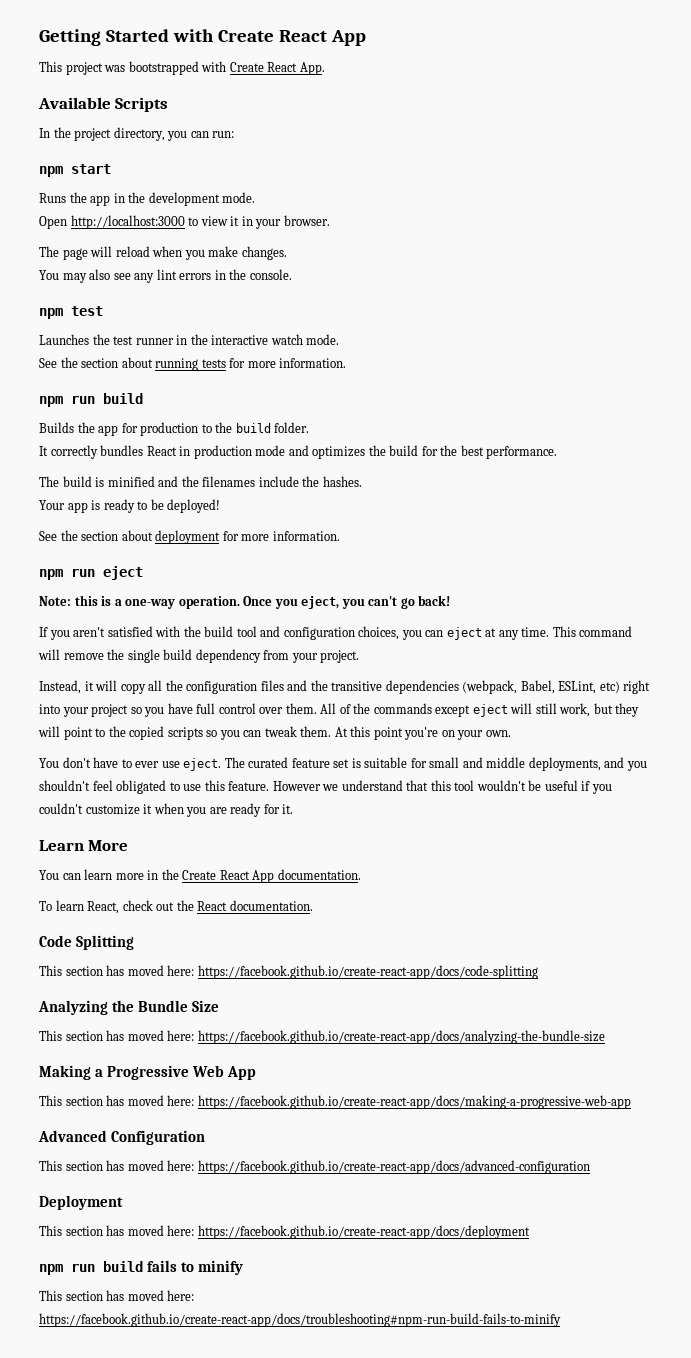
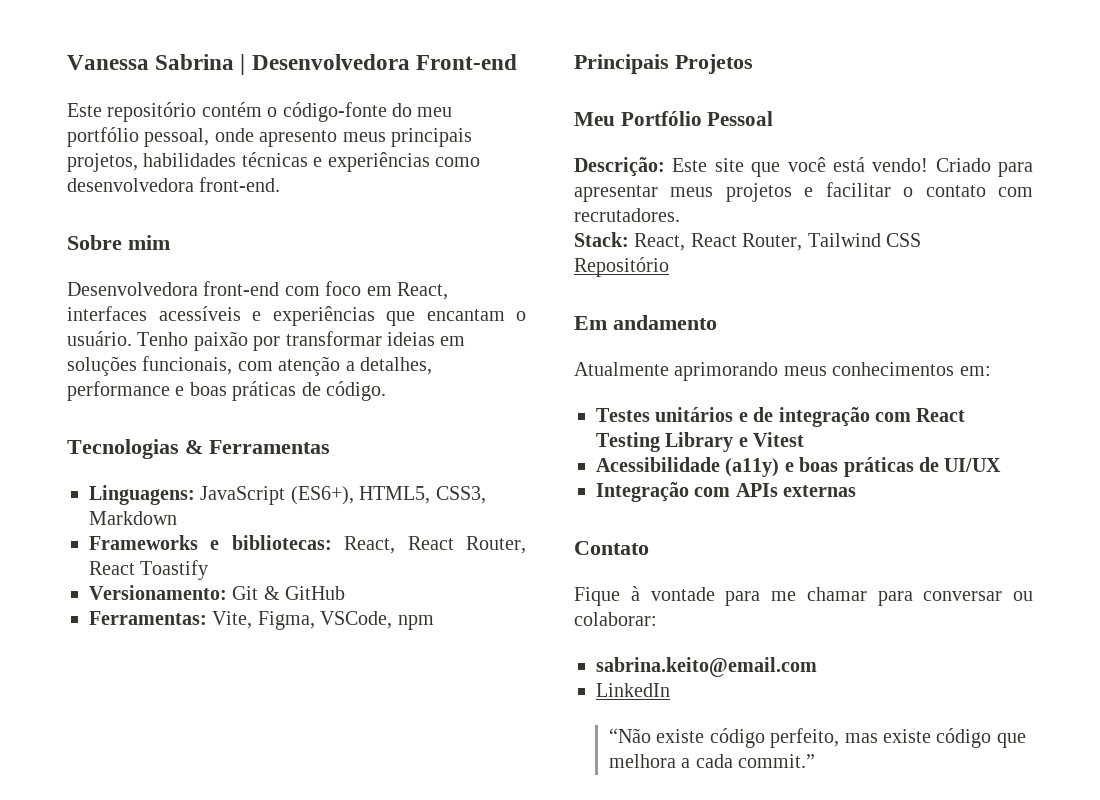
- Getting Started with Create React App
- This project was bootstrapped with Create React App.
- Available Scripts
- In the project directory, you can run:
- npm start
- Runs the app in the development mode.
- Open http://localhost:3000 to view it in your browser.
- The page will reload when you make changes.
- You may also see any lint errors in the console.
- npm test
- Launches the test runner in the interactive watch mode.
- See the section about running tests for more information.
- npm run build
- Builds the app for production to the build folder.
- It correctly bundles React in production mode and optimizes the build for the best performance.
- The build is minified and the filenames include the hashes.
- Your app is ready to be deployed!
- See the section about deployment for more information.
- npm run eject
- Note: this is a one-way operation. Once you eject, you can't go back!
- If you aren't satisfied with the build tool and configuration choices, you can eject at any time. This command will remove the single build dependency from your project.
- Instead, it will copy all the configuration files and the transitive dependencies (webpack, Babel, ESLint, etc) right into your project so you have full control over them. All of the commands except eject will still work, but they will point to the copied scripts so you can tweak them. At this point you're on your own.
- You don't have to ever use eject. The curated feature set is suitable for small and middle deployments, and you shouldn't feel obligated to use this feature. However we understand that this tool wouldn't be useful if you couldn't customize it when you are ready for it.
- Learn More
- You can learn more in the Create React App documentation.
- To learn React, check out the React documentation.
- Code Splitting
- This section has moved here: https://facebook.github.io/create-react-app/docs/code-splitting
- Analyzing the Bundle Size
- This section has moved here: https://facebook.github.io/create-react-app/docs/analyzing-the-bundle-size
- Making a Progressive Web App
- This section has moved here: https://facebook.github.io/create-react-app/docs/making-a-progressive-web-app
- Advanced Configuration
- This section has moved here: https://facebook.github.io/create-react-app/docs/advanced-configuration
- Deployment
- This section has moved here: https://facebook.github.io/create-react-app/docs/deployment
- npm run build fails to minify
- This section has moved here: https://facebook.github.io/create-react-app/docs/troubleshooting#npm-run-build-fails-to-minify
+ Vanessa Sabrina | Desenvolvedora Front-end
+ Este repositório contém o código-fonte do meu portfólio pessoal, onde apresento meus principais projetos, habilidades técnicas e experiências como desenvolvedora front-end.
+ Sobre mim
+ Desenvolvedora front-end com foco em React, interfaces acessíveis e experiências que encantam o usuário. Tenho paixão por transformar ideias em soluções funcionais, com atenção a detalhes, performance e boas práticas de código.
+ Tecnologias & Ferramentas
+ Linguagens: JavaScript (ES6+), HTML5, CSS3, Markdown
+ Frameworks e bibliotecas: React, React Router, React Toastify
+ Versionamento: Git & GitHub
+ Ferramentas: Vite, Figma, VSCode, npm
+ Principais Projetos
+ Meu Portfólio Pessoal
+ Descrição: Este site que você está vendo! Criado para apresentar meus projetos e facilitar o contato com recrutadores.
+ Stack: React, React Router, Tailwind CSS
+ Repositório
+ Em andamento
+ Atualmente aprimorando meus conhecimentos em:
+ Testes unitários e de integração com React Testing Library e Vitest
+ Acessibilidade (a11y) e boas práticas de UI/UX
+ Integração com APIs externas
+ Contato
+ Fique à vontade para me chamar para conversar ou colaborar:
+ sabrina.keito@email.com
+ LinkedIn
+ “Não existe código perfeito, mas existe código que melhora a cada commit.”

